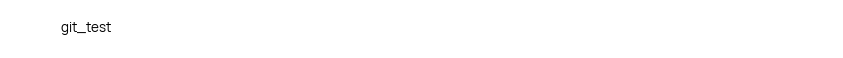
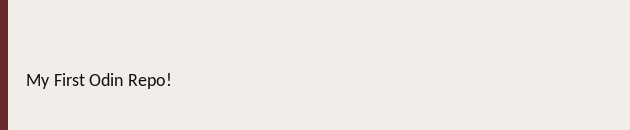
- git_test
+ My First Odin Repo!

